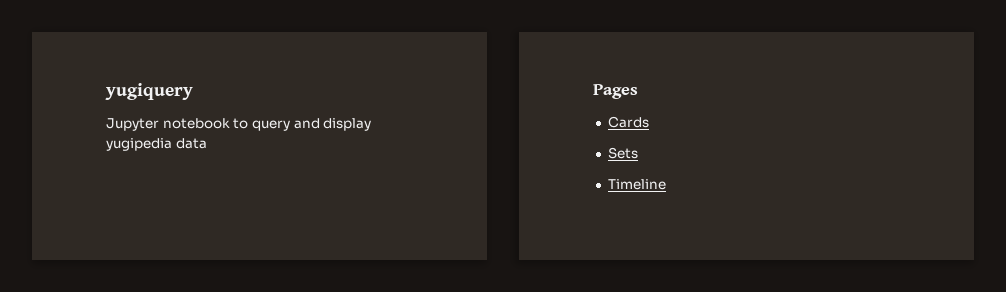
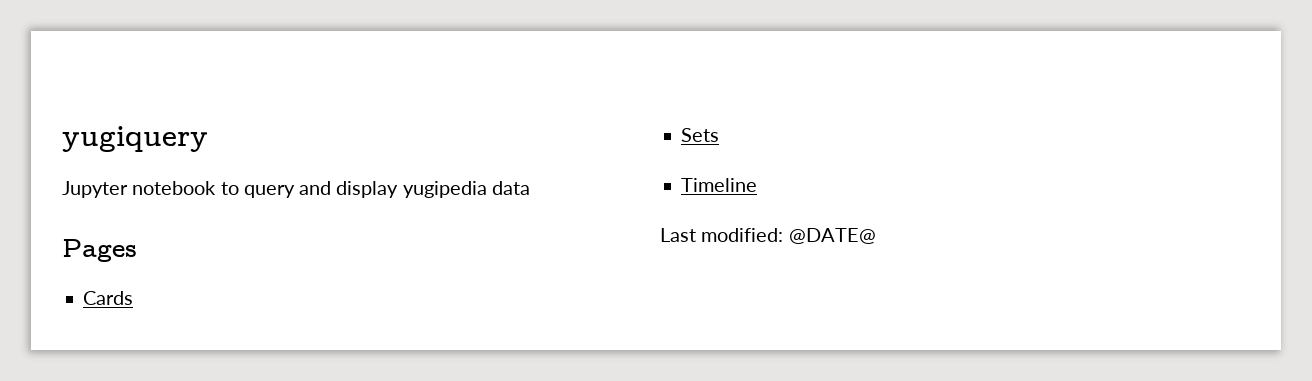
+ Last modified: @DATE@

